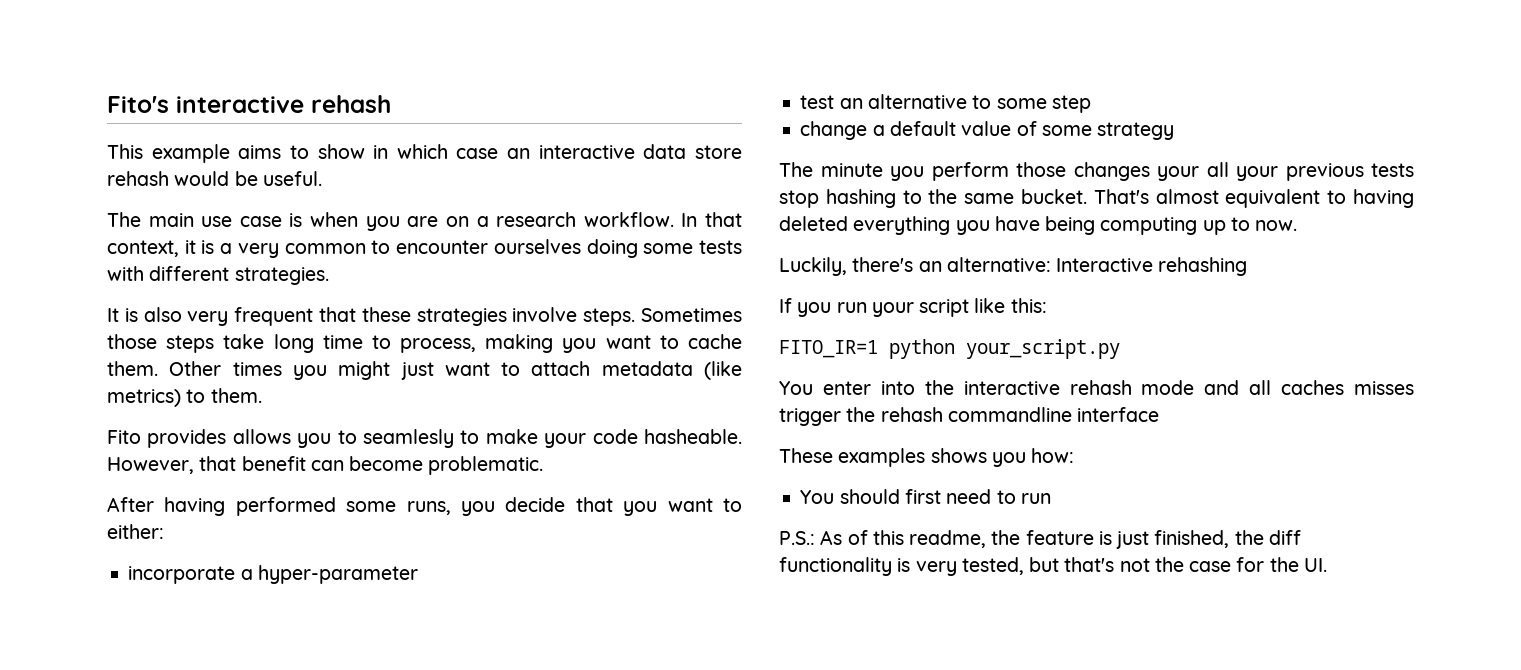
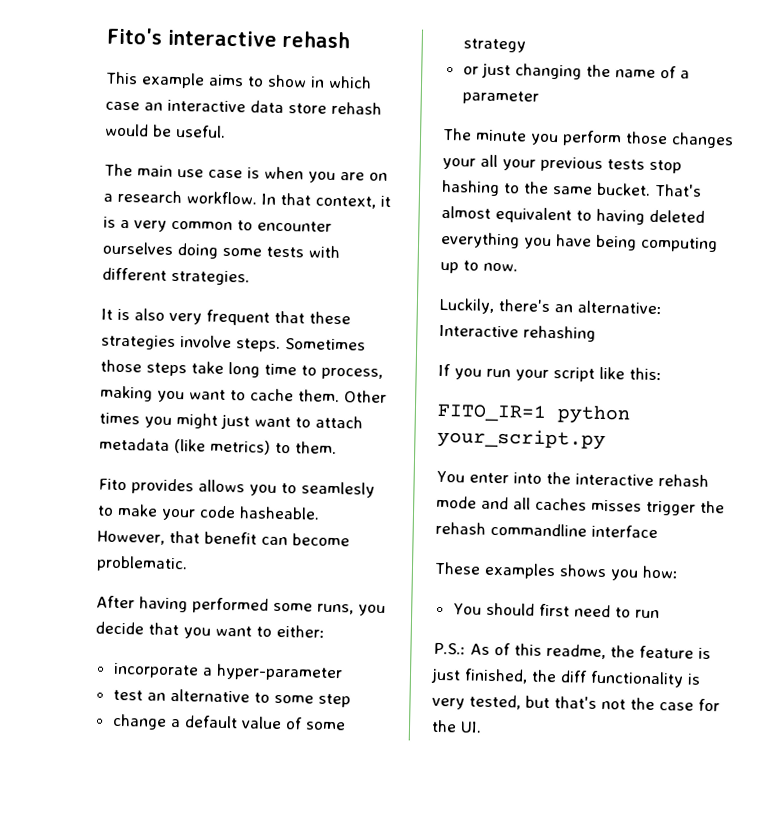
+ or just changing the name of a parameter

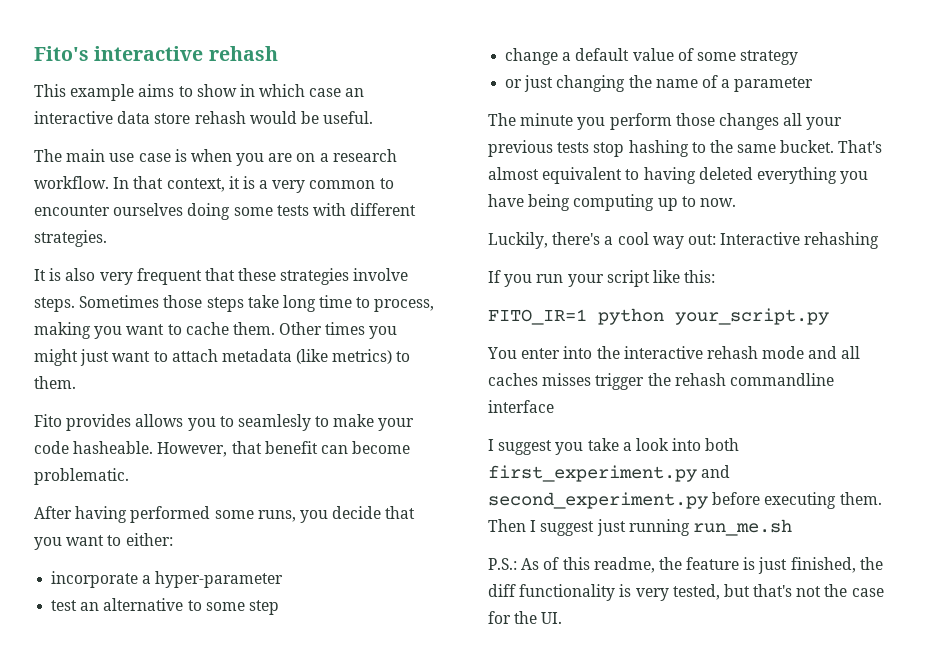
- The minute you perform those changes your all your previous tests stop hashing to the same bucket.
+ The minute you perform those changes all your previous tests stop hashing to the same bucket.
- Luckily, there's an alternative: Interactive rehashing
+ Luckily, there's a cool way out: Interactive rehashing
- These examples shows you how:
- You should first need to run
+ I suggest you take a look into both first_experiment.py and second_experiment.py before executing them. Then I suggest just running run_me.sh

